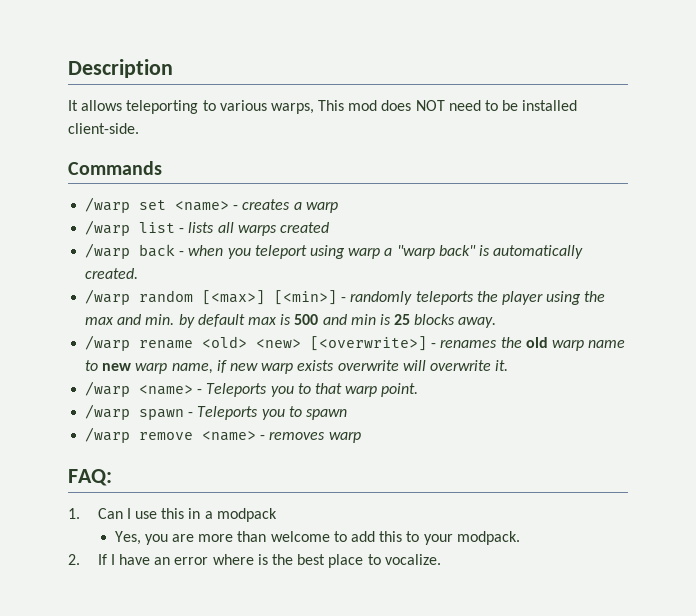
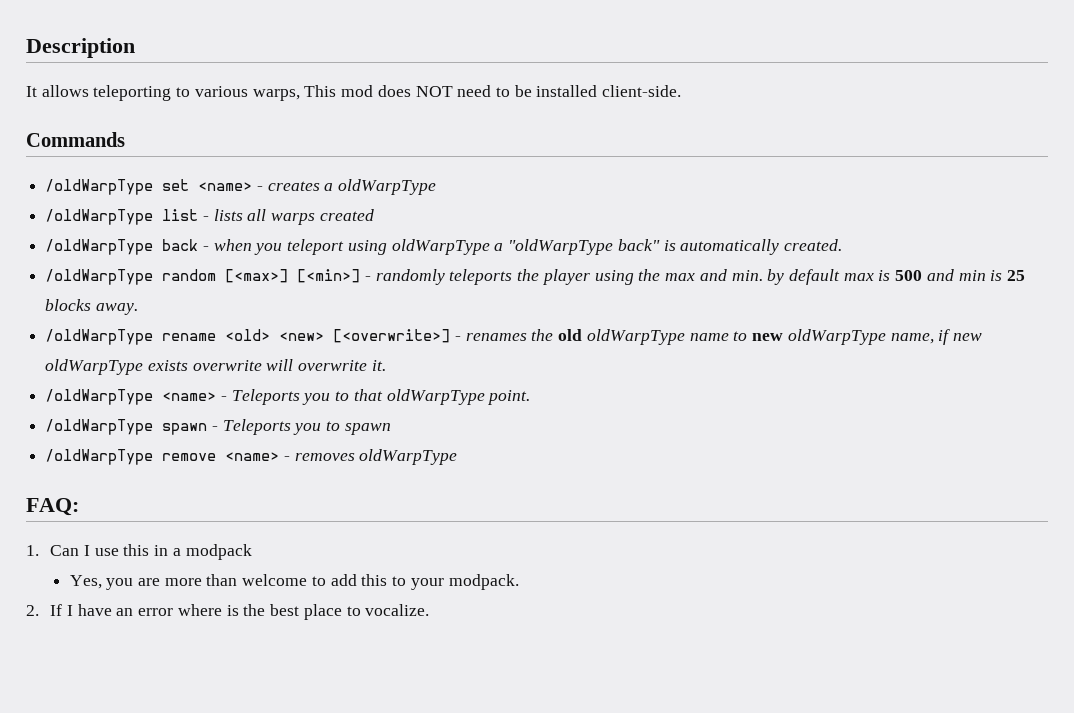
- /warp set <name> - creates a warp
- /warp list - lists all warps created
+ /oldWarpType set <name> - creates a oldWarpType
+ /oldWarpType list - lists all warps created
- /warp back - when you teleport using warp a "warp back" is automatically created.
+ /oldWarpType back - when you teleport using oldWarpType a "oldWarpType back" is automatically created.
- /warp random [<max>] [<min>] - randomly teleports the player using the max and min. by default max is 500 and min is 25 blocks away.
+ /oldWarpType random [<max>] [<min>] - randomly teleports the player using the max and min. by default max is 500 and min is 25 blocks away.
- /warp rename <old> <new> [<overwrite>] - renames the old warp name to new warp name, if new warp exists overwrite will overwrite it.
+ /oldWarpType rename <old> <new> [<overwrite>] - renames the old oldWarpType name to new oldWarpType name, if new oldWarpType exists overwrite will overwrite it.
- /warp <name> - Teleports you to that warp point.
+ /oldWarpType <name> - Teleports you to that oldWarpType point.
- /warp spawn - Teleports you to spawn
+ /oldWarpType spawn - Teleports you to spawn
- /warp remove <name> - removes warp
+ /oldWarpType remove <name> - removes oldWarpType

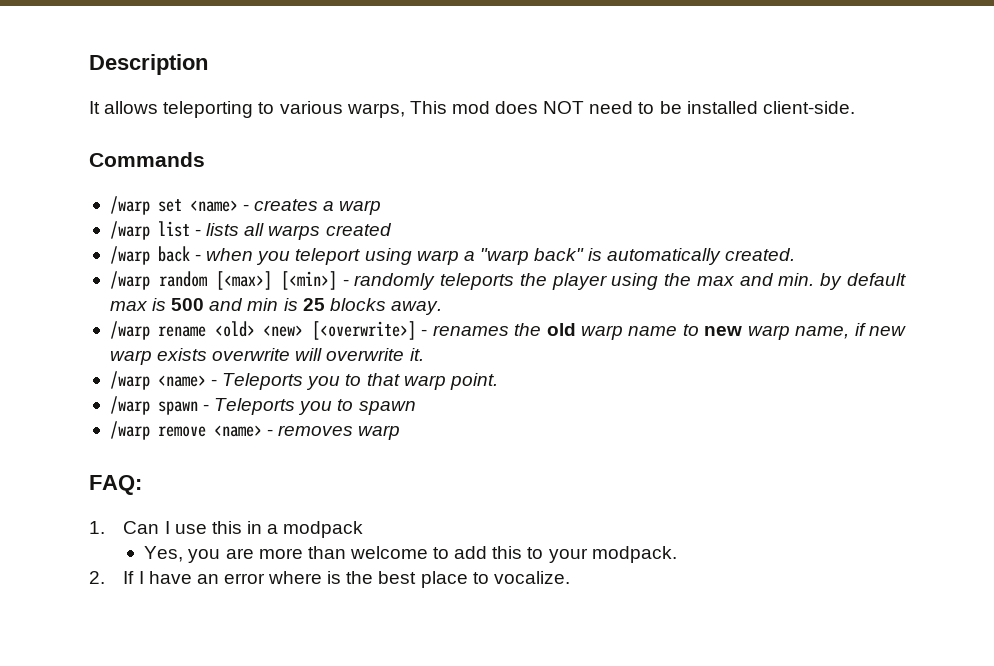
- /oldWarpType set <name> - creates a oldWarpType
- /oldWarpType list - lists all warps created
+ /warp set <name> - creates a warp
+ /warp list - lists all warps created
- /oldWarpType back - when you teleport using oldWarpType a "oldWarpType back" is automatically created.
+ /warp back - when you teleport using warp a "warp back" is automatically created.
- /oldWarpType random [<max>] [<min>] - randomly teleports the player using the max and min. by default max is 500 and min is 25 blocks away.
+ /warp random [<max>] [<min>] - randomly teleports the player using the max and min. by default max is 500 and min is 25 blocks away.
- /oldWarpType rename <old> <new> [<overwrite>] - renames the old oldWarpType name to new oldWarpType name, if new oldWarpType exists overwrite will overwrite it.
+ /warp rename <old> <new> [<overwrite>] - renames the old warp name to new warp name, if new warp exists overwrite will overwrite it.
- /oldWarpType <name> - Teleports you to that oldWarpType point.
+ /warp <name> - Teleports you to that warp point.
- /oldWarpType spawn - Teleports you to spawn
+ /warp spawn - Teleports you to spawn
- /oldWarpType remove <name> - removes oldWarpType
+ /warp remove <name> - removes warp

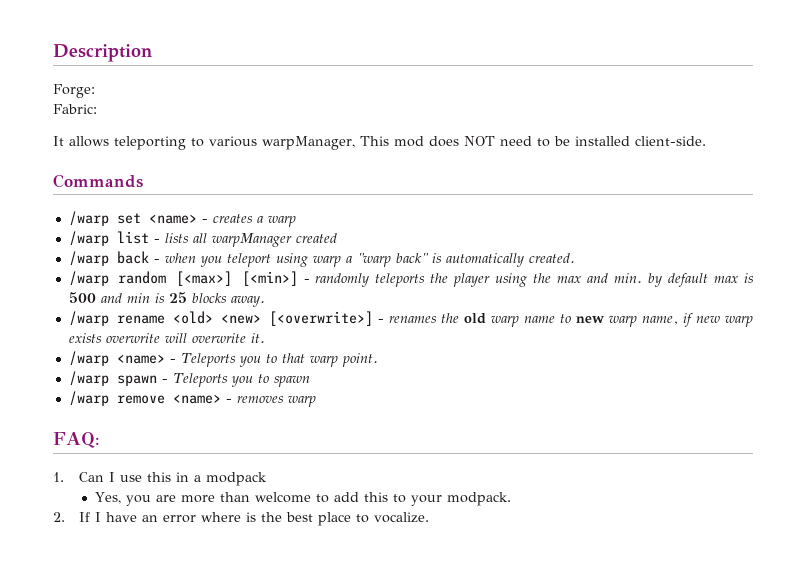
+ Forge:
+ Fabric:
- It allows teleporting to various warps, This mod does NOT need to be installed client-side.
+ It allows teleporting to various warpManager, This mod does NOT need to be installed client-side.
- /warp list - lists all warps created
+ /warp list - lists all warpManager created

